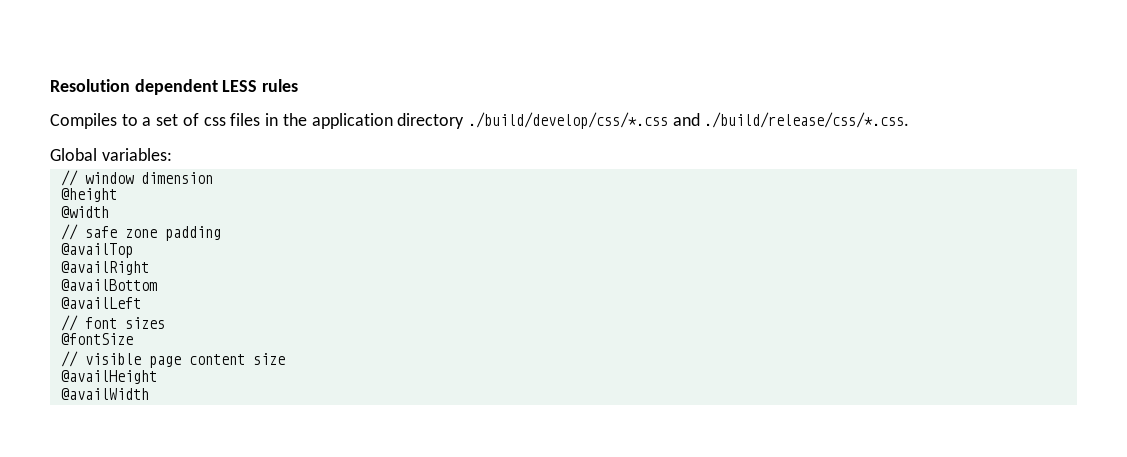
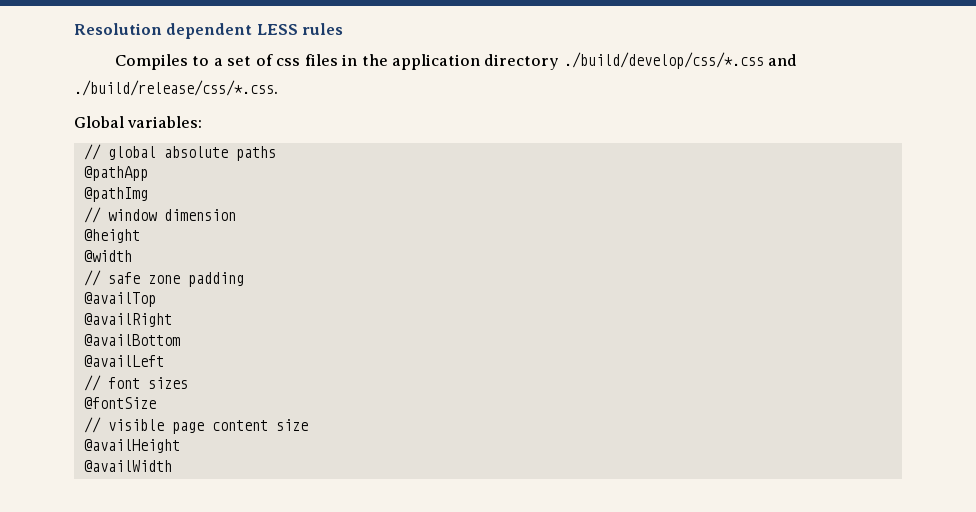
+ // global absolute paths
+ @pathApp
+ @pathImg

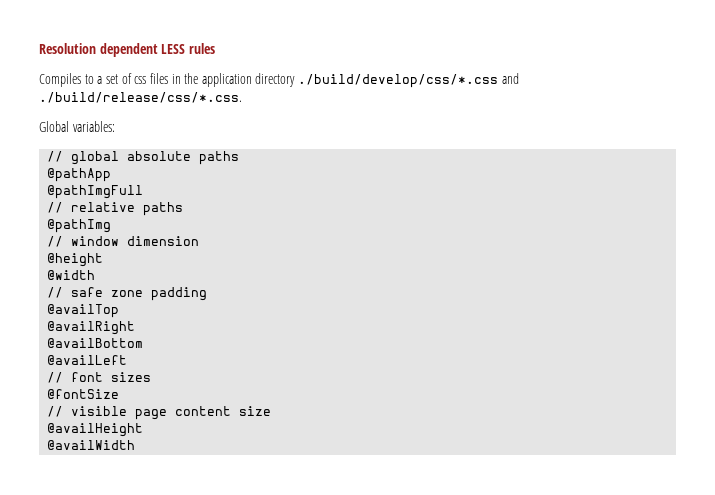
+ @pathImgFull
+ // relative paths

